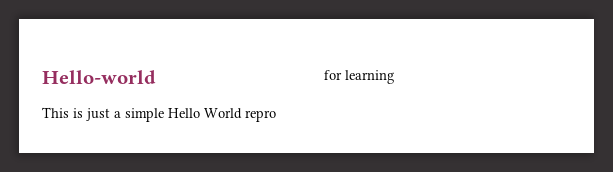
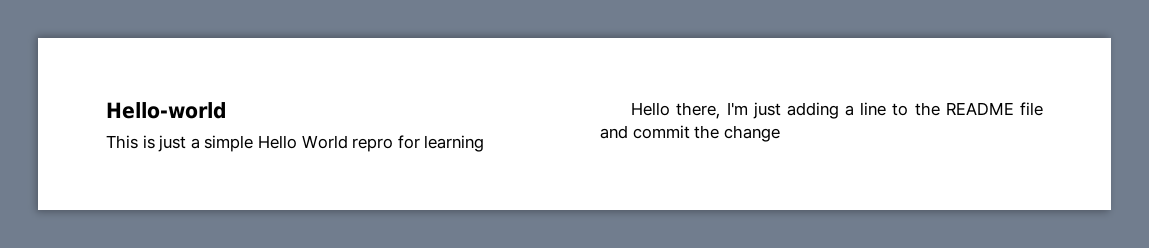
+ Hello there, I'm just adding a line to the README file and commit the change

